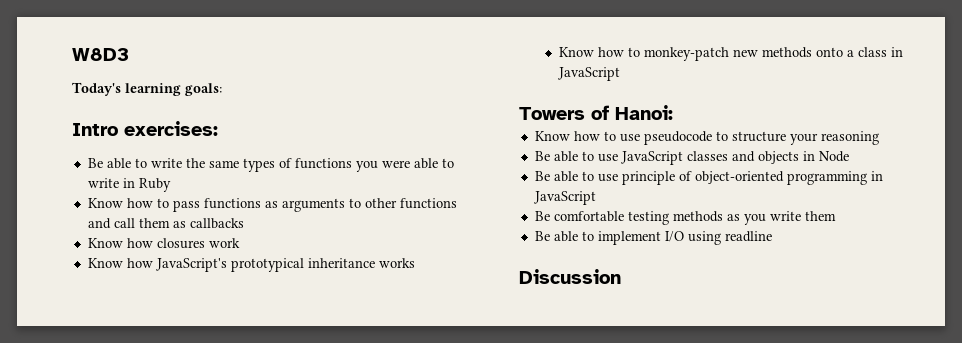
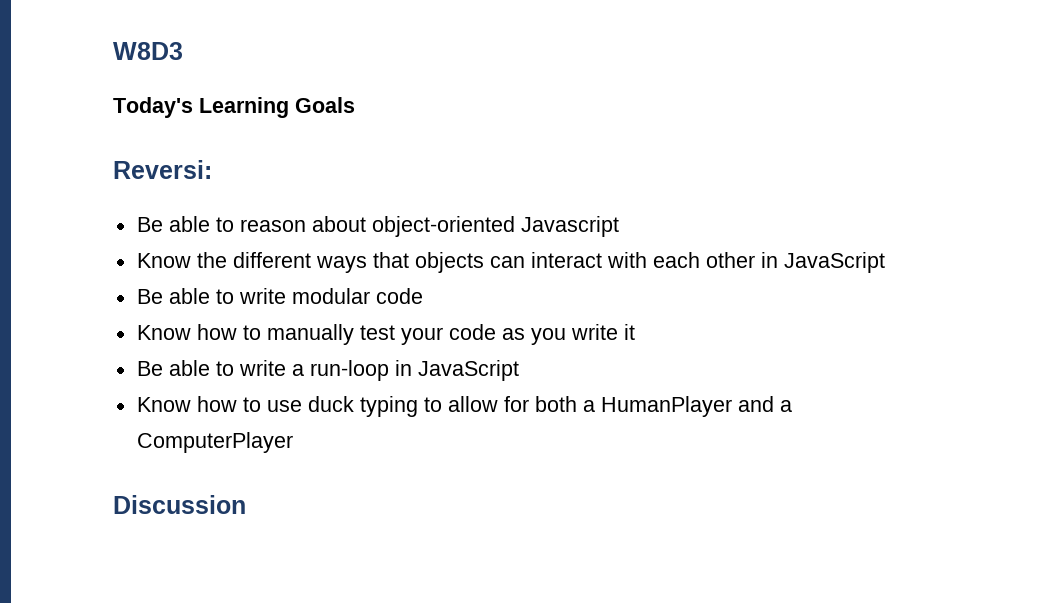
- Today's learning goals:
- Intro exercises:
- Be able to write the same types of functions you were able to write in Ruby
- Know how to pass functions as arguments to other functions and call them as callbacks
- Know how closures work
- Know how JavaScript's prototypical inheritance works
- Know how to monkey-patch new methods onto a class in JavaScript
- Towers of Hanoi:
+ Today's Learning Goals
+ Reversi:
+ Be able to reason about object-oriented Javascript
+ Know the different ways that objects can interact with each other in JavaScript
+ Be able to write modular code
+ Know how to manually test your code as you write it
+ Be able to write a run-loop in JavaScript
- Know how to use pseudocode to structure your reasoning
- Be able to use JavaScript classes and objects in Node
- Be able to use principle of object-oriented programming in JavaScript
- Be comfortable testing methods as you write them
- Be able to implement I/O using readline
+ Know how to use duck typing to allow for both a HumanPlayer and a ComputerPlayer

